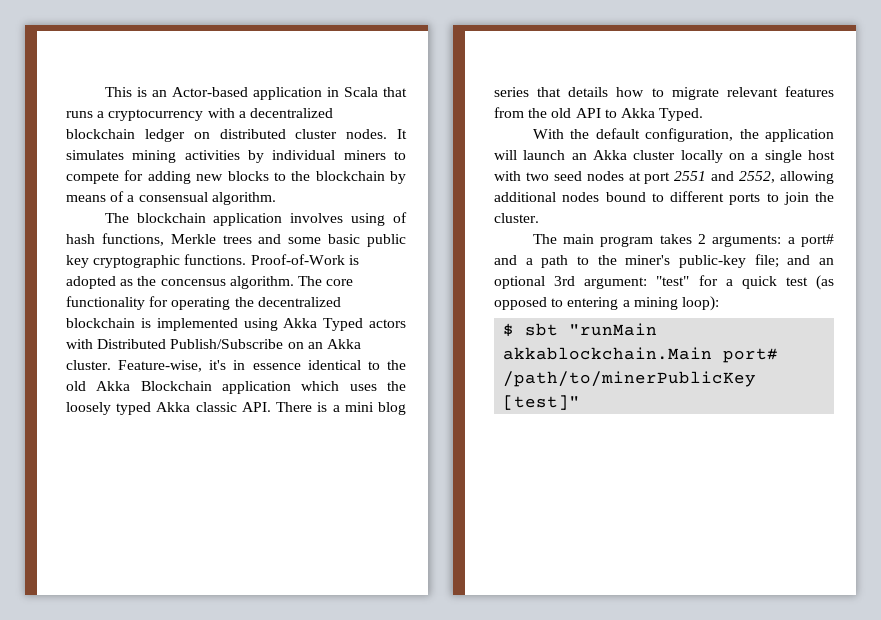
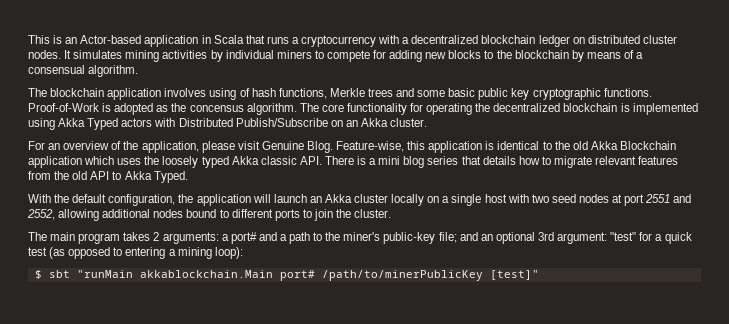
- The core functionality for operating the decentralized blockchain is implemented using Akka Typed actors with Distributed Publish/Subscribe on an Akka cluster. Feature-wise, it's in essence identical to the old Akka Blockchain application which uses the loosely typed Akka classic API. There is a mini blog series that details how to migrate relevant features from the old API to Akka Typed.
+ The core functionality for operating the decentralized blockchain is implemented using Akka Typed actors with Distributed Publish/Subscribe on an Akka cluster.
+ For an overview of the application, please visit Genuine Blog. Feature-wise, this application is identical to the old Akka Blockchain application which uses the loosely typed Akka classic API. There is a mini blog series that details how to migrate relevant features from the old API to Akka Typed.

